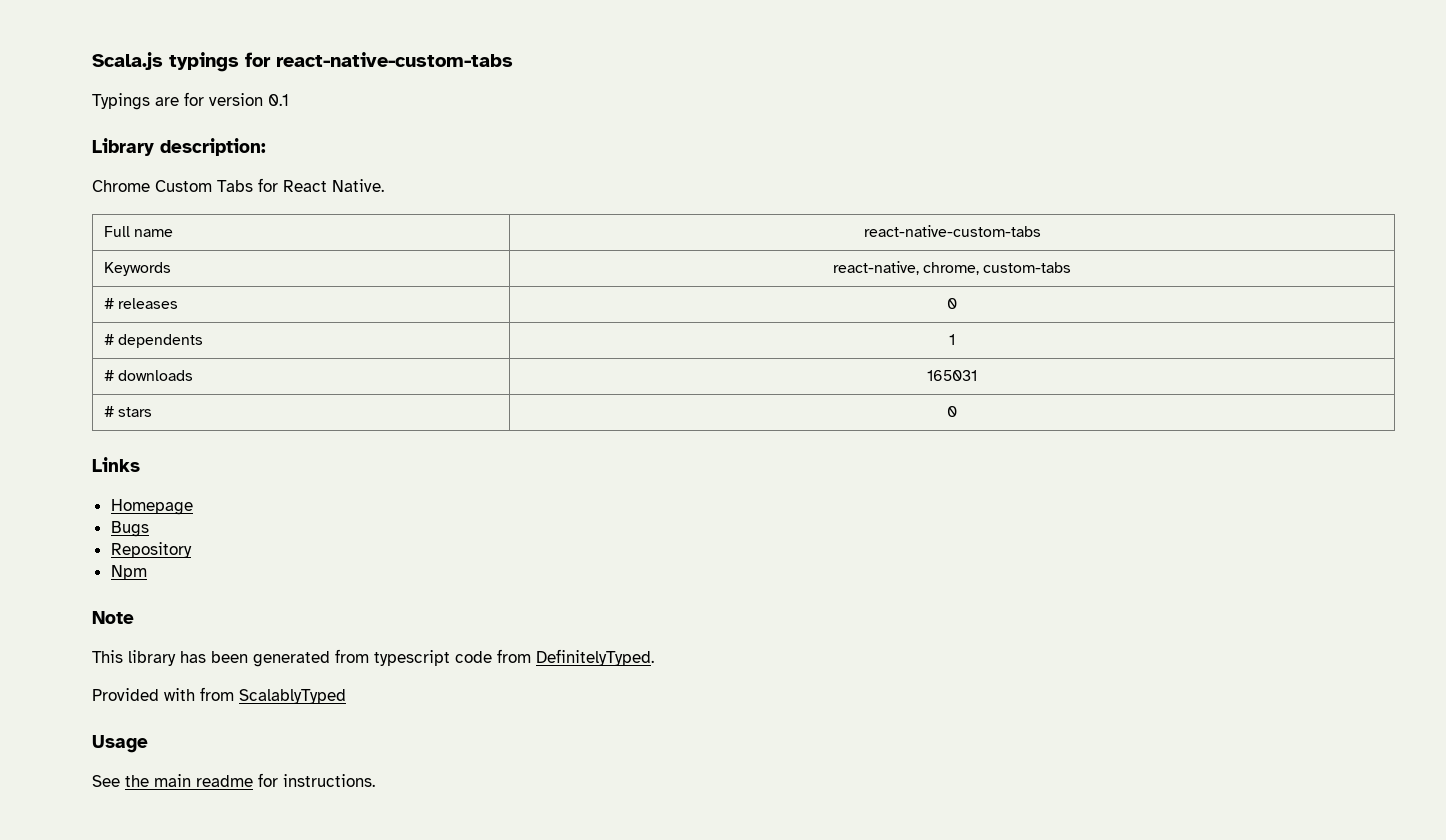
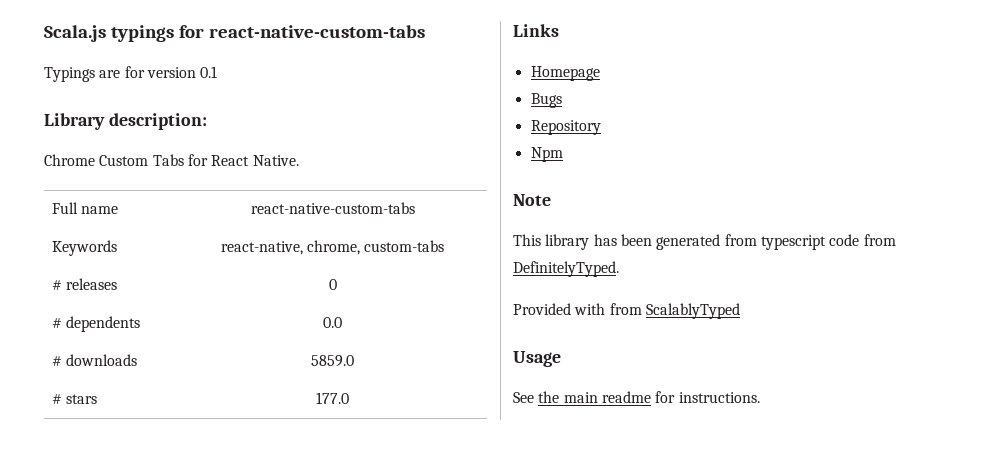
- # dependents | 1
+ # dependents | 0.0
- # downloads | 165031
+ # downloads | 5859.0
- # stars | 0
+ # stars | 177.0

